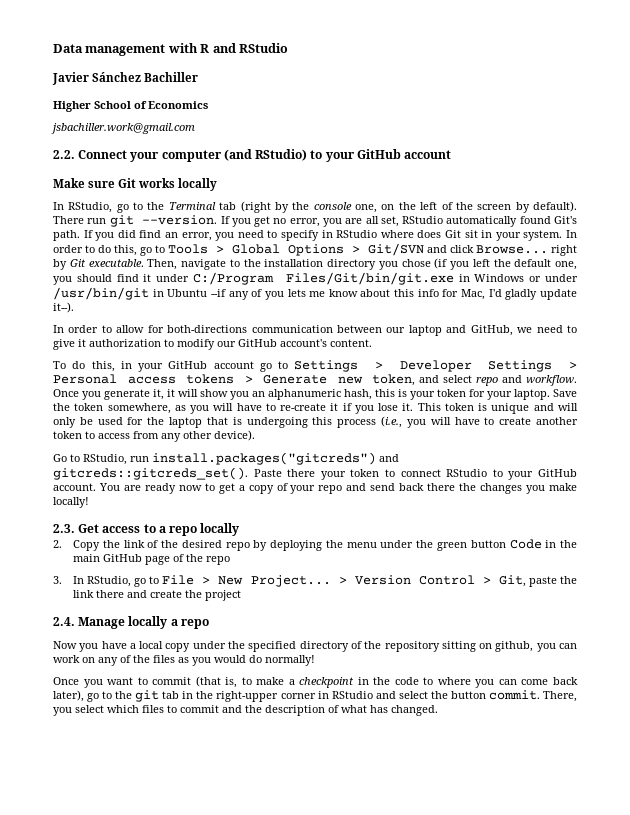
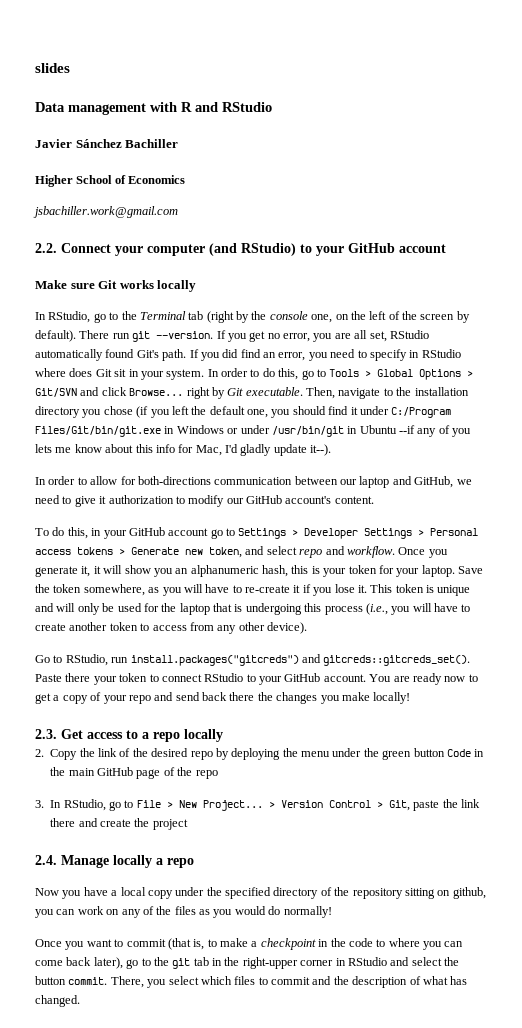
+ slides

